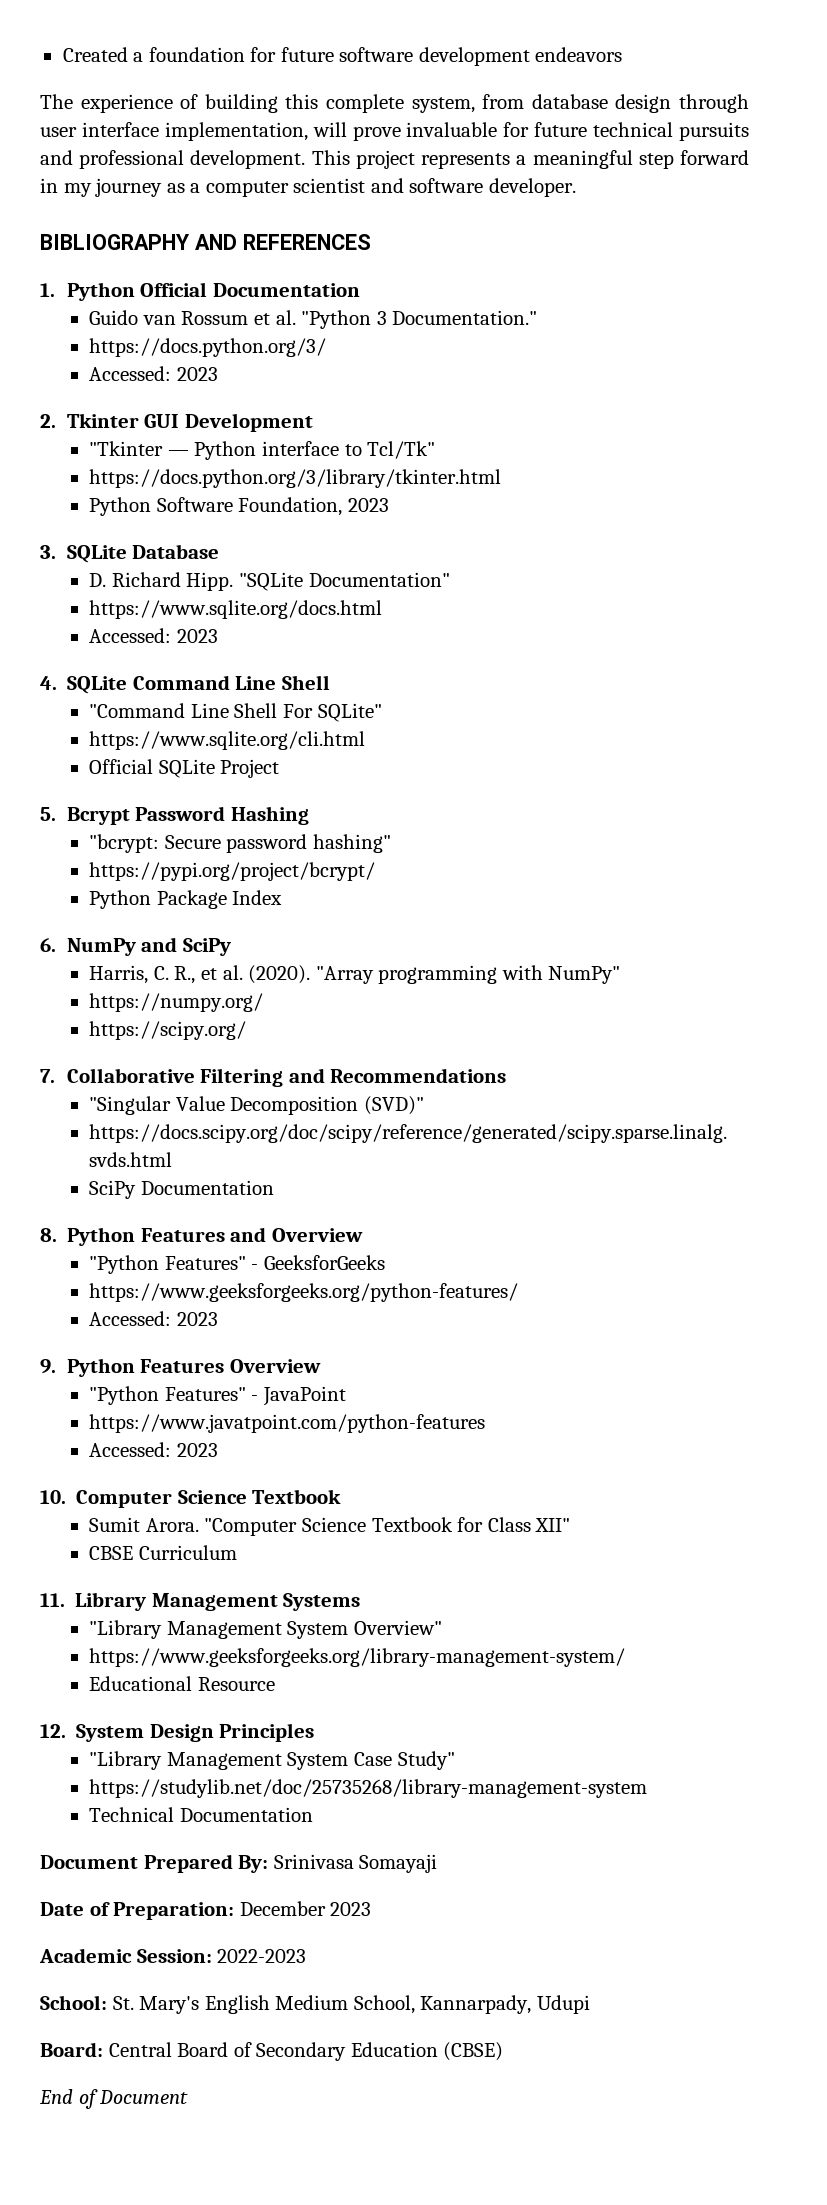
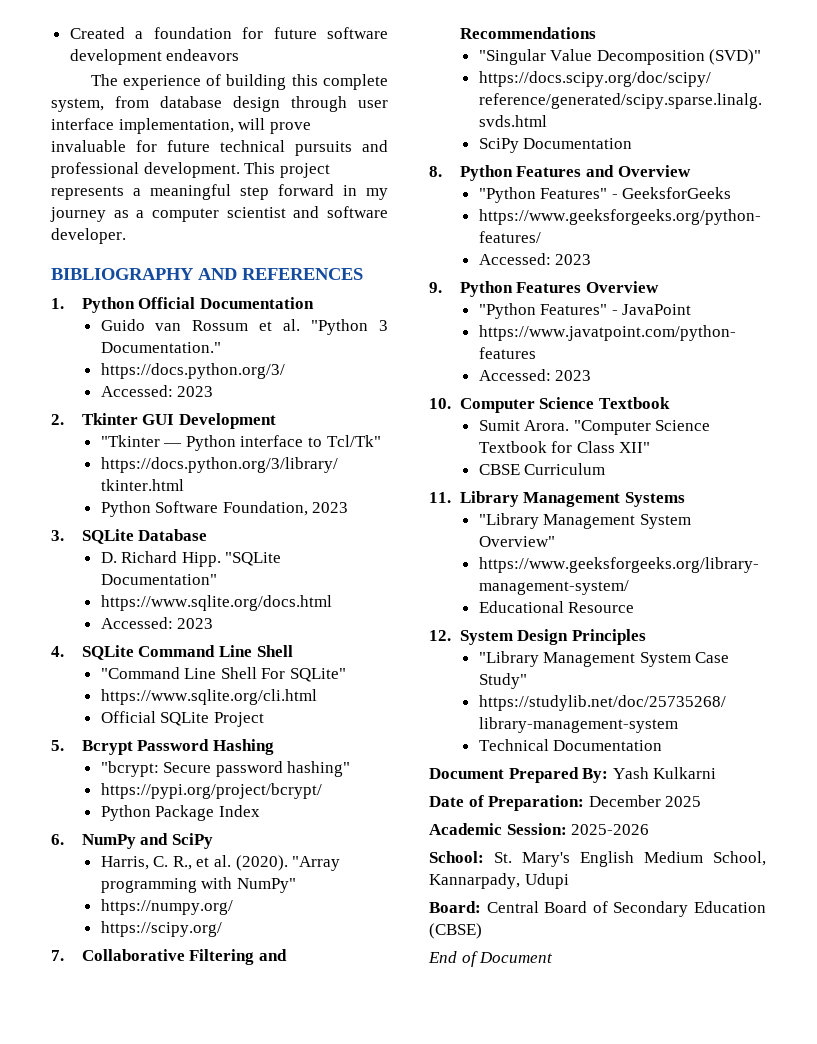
- Document Prepared By: Srinivasa Somayaji
+ Document Prepared By: Yash Kulkarni
- Date of Preparation: December 2023
+ Date of Preparation: December 2025
- Academic Session: 2022-2023
+ Academic Session: 2025-2026

